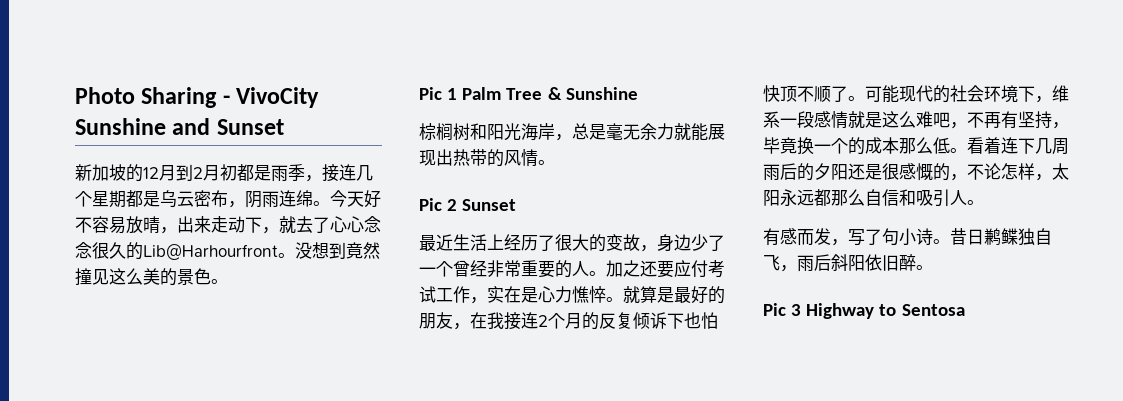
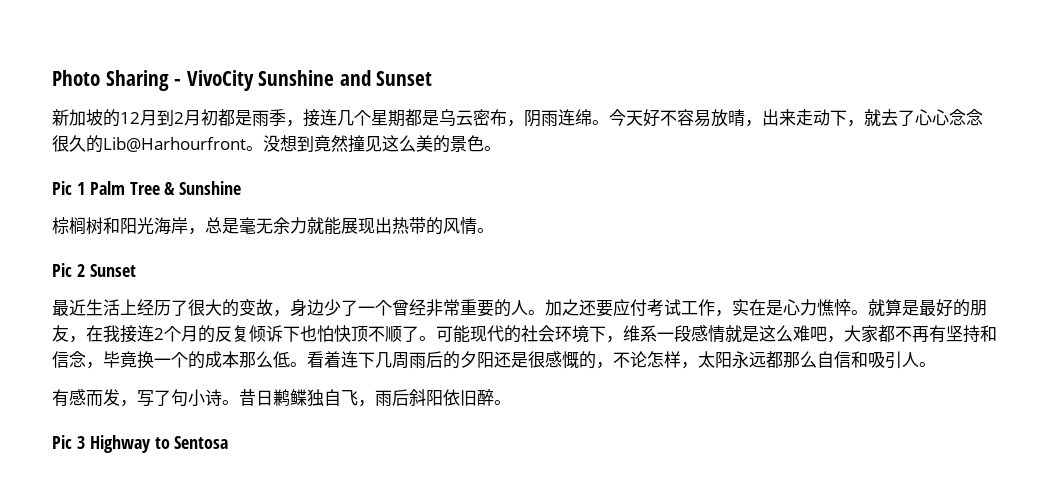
- 可能现代的社会环境下，维系一段感情就是这么难吧，不再有坚持，毕竟换一个的成本那么低。
+ 可能现代的社会环境下，维系一段感情就是这么难吧，大家都不再有坚持和信念，毕竟换一个的成本那么低。

